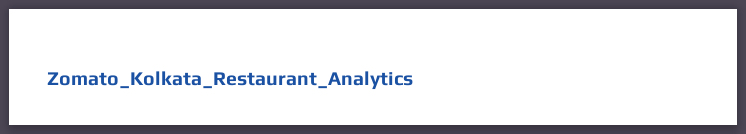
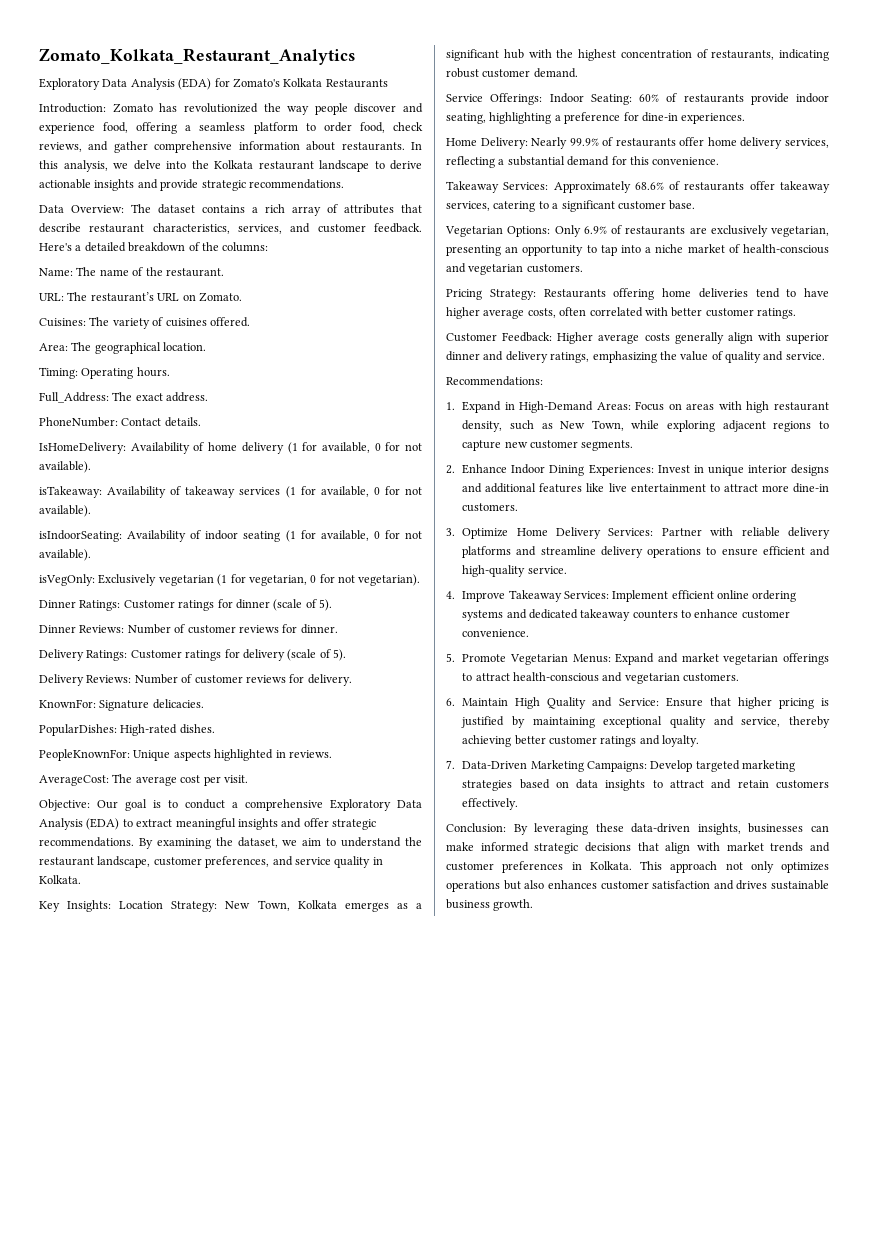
+ Exploratory Data Analysis (EDA) for Zomato's Kolkata Restaurants
+ Introduction: Zomato has revolutionized the way people discover and experience food, offering a seamless platform to order food, check reviews, and gather comprehensive information about restaurants. In this analysis, we delve into the Kolkata restaurant landscape to derive actionable insights and provide strategic recommendations.
+ Data Overview: The dataset contains a rich array of attributes that describe restaurant characteristics, services, and customer feedback. Here's a detailed breakdown of the columns:
+ Name: The name of the restaurant.
+ URL: The restaurant’s URL on Zomato.
+ Cuisines: The variety of cuisines offered.
+ Area: The geographical location.
+ Timing: Operating hours.
+ Full_Address: The exact address.
+ PhoneNumber: Contact details.
+ IsHomeDelivery: Availability of home delivery (1 for available, 0 for not available).
+ isTakeaway: Availability of takeaway services (1 for available, 0 for not available).
+ isIndoorSeating: Availability of indoor seating (1 for available, 0 for not available).
+ isVegOnly: Exclusively vegetarian (1 for vegetarian, 0 for not vegetarian).
+ Dinner Ratings: Customer ratings for dinner (scale of 5).
+ Dinner Reviews: Number of customer reviews for dinner.
+ Delivery Ratings: Customer ratings for delivery (scale of 5).
+ Delivery Reviews: Number of customer reviews for delivery.
+ KnownFor: Signature delicacies.
+ PopularDishes: High-rated dishes.
+ PeopleKnownFor: Unique aspects highlighted in reviews.
+ AverageCost: The average cost per visit.
+ Objective: Our goal is to conduct a comprehensive Exploratory Data Analysis (EDA) to extract meaningful insights and offer strategic recommendations. By examining the dataset, we aim to understand the restaurant landscape, customer preferences, and service quality in Kolkata.
+ Key Insights: Location Strategy: New Town, Kolkata emerges as a significant hub with the highest concentration of restaurants, indicating robust customer demand.
+ Service Offerings: Indoor Seating: 60% of restaurants provide indoor seating, highlighting a preference for dine-in experiences.
+ Home Delivery: Nearly 99.9% of restaurants offer home delivery services, reflecting a substantial demand for this convenience.
+ Takeaway Services: Approximately 68.6% of restaurants offer takeaway services, catering to a significant customer base.
+ Vegetarian Options: Only 6.9% of restaurants are exclusively vegetarian, presenting an opportunity to tap into a niche market of health-conscious and vegetarian customers.
+ Pricing Strategy: Restaurants offering home deliveries tend to have higher average costs, often correlated with better customer ratings.
+ Customer Feedback: Higher average costs generally align with superior dinner and delivery ratings, emphasizing the value of quality and service.
+ Recommendations:
+ 1. Expand in High-Demand Areas: Focus on areas with high restaurant density, such as New Town, while exploring adjacent regions to capture new customer segments.
+ 2. Enhance Indoor Dining Experiences: Invest in unique interior designs and additional features like live entertainment to attract more dine-in customers.
+ 3. Optimize Home Delivery Services: Partner with reliable delivery platforms and streamline delivery operations to ensure efficient and high-quality service.
+ 4. Improve Takeaway Services: Implement efficient online ordering systems and dedicated takeaway counters to enhance customer convenience.
+ 5. Promote Vegetarian Menus: Expand and market vegetarian offerings to attract health-conscious and vegetarian customers.
+ 6. Maintain High Quality and Service: Ensure that higher pricing is justified by maintaining exceptional quality and service, thereby achieving better customer ratings and loyalty.
+ 7. Data-Driven Marketing Campaigns: Develop targeted marketing strategies based on data insights to attract and retain customers effectively.
+ Conclusion: By leveraging these data-driven insights, businesses can make informed strategic decisions that align with market trends and customer preferences in Kolkata. This approach not only optimizes operations but also enhances customer satisfaction and drives sustainable business growth.

